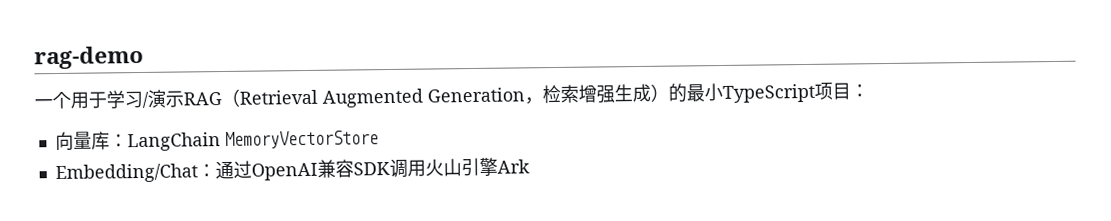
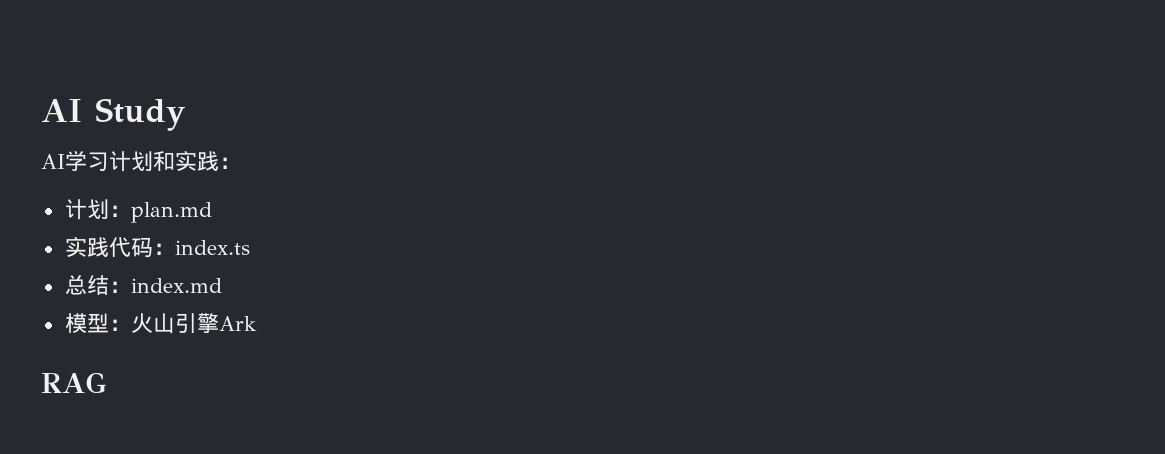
- rag-demo
- 一个用于学习/演示RAG（Retrieval Augmented Generation，检索增强生成）的最小TypeScript项目：
- 向量库：LangChain MemoryVectorStore
- Embedding/Chat：通过OpenAI兼容SDK调用火山引擎Ark
+ AI Study
+ AI学习计划和实践：
+ 计划：plan.md
+ 实践代码：index.ts
+ 总结：index.md
+ 模型：火山引擎Ark
+ RAG

